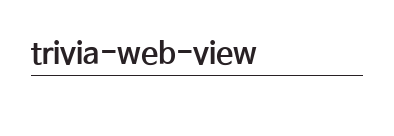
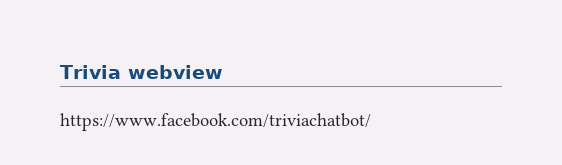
- trivia-web-view
+ Trivia webview
+ https://www.facebook.com/triviachatbot/

